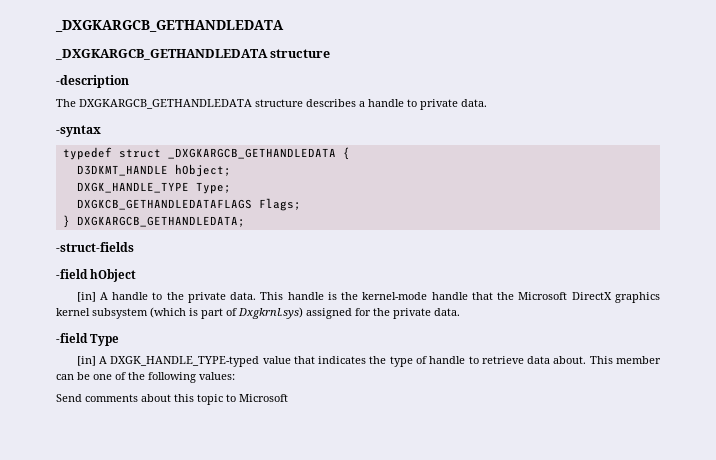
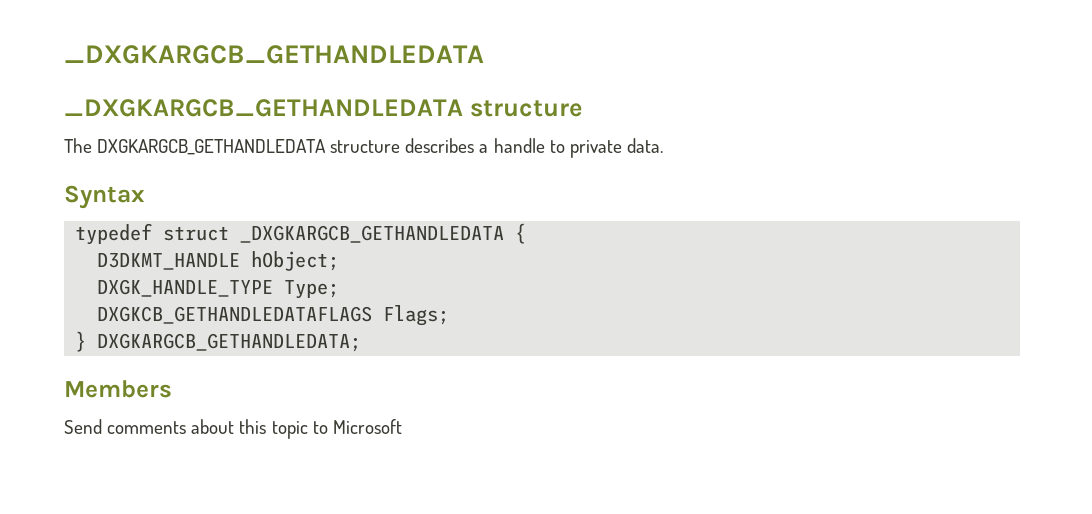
- -description
- -syntax
+ Syntax
- -struct-fields
- -field hObject
- [in] A handle to the private data. This handle is the kernel-mode handle that the Microsoft DirectX graphics kernel subsystem (which is part of Dxgkrnl.sys) assigned for the private data.
- -field Type
- [in] A DXGK_HANDLE_TYPE-typed value that indicates the type of handle to retrieve data about. This member can be one of the following values:
+ Members

